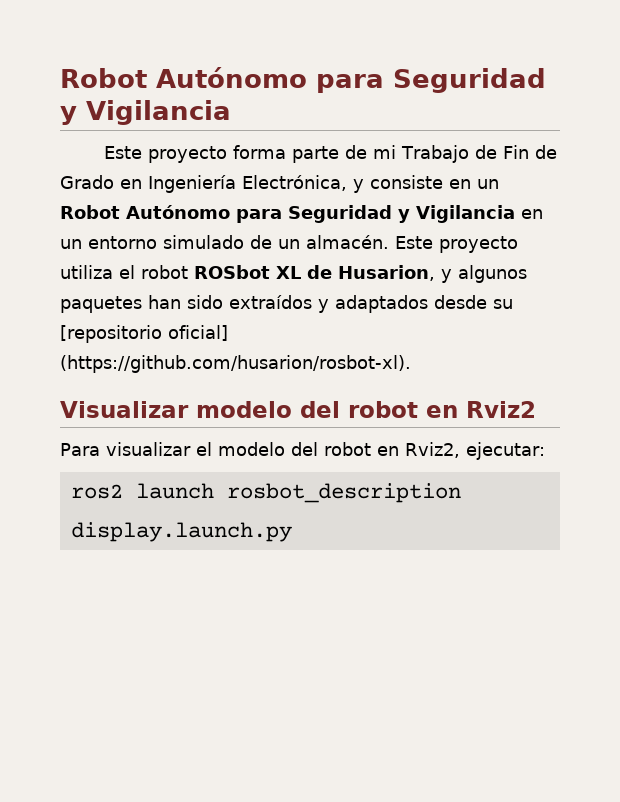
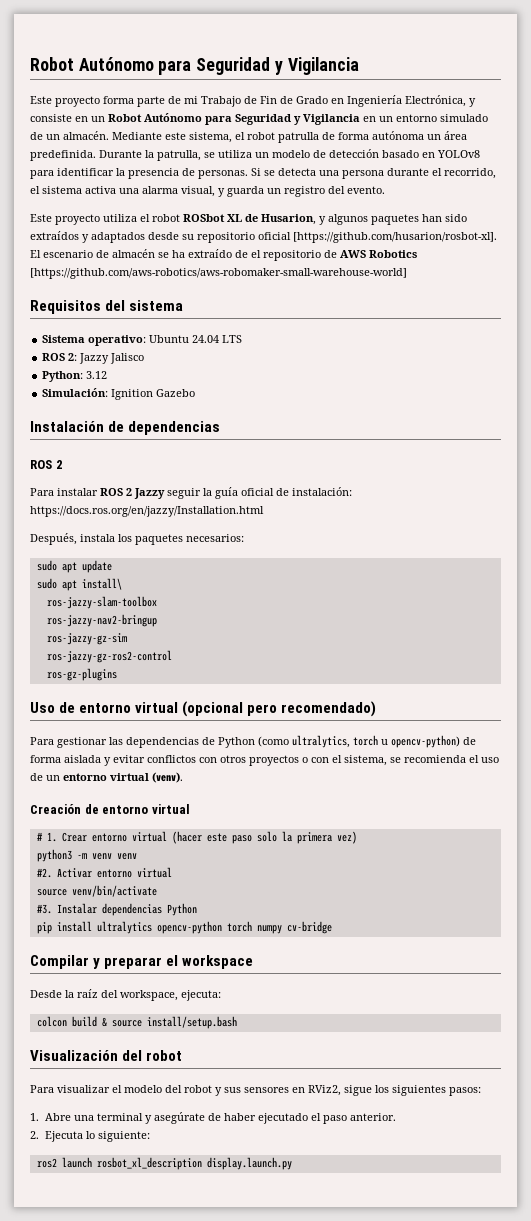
- Este proyecto forma parte de mi Trabajo de Fin de Grado en Ingeniería Electrónica, y consiste en un Robot Autónomo para Seguridad y Vigilancia en un entorno simulado de un almacén. Este proyecto utiliza el robot ROSbot XL de Husarion, y algunos paquetes han sido extraídos y adaptados desde su [repositorio oficial] (https://github.com/husarion/rosbot-xl).
- Visualizar modelo del robot en Rviz2
+ Este proyecto forma parte de mi Trabajo de Fin de Grado en Ingeniería Electrónica, y consiste en un Robot Autónomo para Seguridad y Vigilancia en un entorno simulado de un almacén. Mediante este sistema, el robot patrulla de forma autónoma un área predefinida. Durante la patrulla, se utiliza un modelo de detección basado en YOLOv8 para identificar la presencia de personas. Si se detecta una persona durante el recorrido, el sistema activa una alarma visual, y guarda un registro del evento.
+ Este proyecto utiliza el robot ROSbot XL de Husarion, y algunos paquetes han sido extraídos y adaptados desde su repositorio oficial [https://github.com/husarion/rosbot-xl]. El escenario de almacén se ha extraído de el repositorio de AWS Robotics [https://github.com/aws-robotics/aws-robomaker-small-warehouse-world]
+ Requisitos del sistema
+ Sistema operativo: Ubuntu 24.04 LTS
+ ROS 2: Jazzy Jalisco
+ Python: 3.12
+ Simulación: Ignition Gazebo
+ Instalación de dependencias
+ ROS 2
+ Para instalar ROS 2 Jazzy seguir la guía oficial de instalación: https://docs.ros.org/en/jazzy/Installation.html
+ Después, instala los paquetes necesarios:
+ sudo apt update
+ sudo apt install\
+ ros-jazzy-slam-toolbox
+ ros-jazzy-nav2-bringup
+ ros-jazzy-gz-sim
+ ros-jazzy-gz-ros2-control
+ ros-gz-plugins
+ Uso de entorno virtual (opcional pero recomendado)
+ Para gestionar las dependencias de Python (como ultralytics, torch u opencv-python) de forma aislada y evitar conflictos con otros proyectos o con el sistema, se recomienda el uso de un entorno virtual (venv).
+ Creación de entorno virtual
+ # 1. Crear entorno virtual (hacer este paso solo la primera vez)
+ python3 -m venv venv
+ #2. Activar entorno virtual
+ source venv/bin/activate
+ #3. Instalar dependencias Python
+ pip install ultralytics opencv-python torch numpy cv-bridge
+ Compilar y preparar el workspace
+ Desde la raíz del workspace, ejecuta:
+ colcon build & source install/setup.bash
+ Visualización del robot
- Para visualizar el modelo del robot en Rviz2, ejecutar:
+ Para visualizar el modelo del robot y sus sensores en RViz2, sigue los siguientes pasos:
+ 1. Abre una terminal y asegúrate de haber ejecutado el paso anterior.
+ 2. Ejecuta lo siguiente:
- ros2 launch rosbot_description display.launch.py
+ ros2 launch rosbot_xl_description display.launch.py

